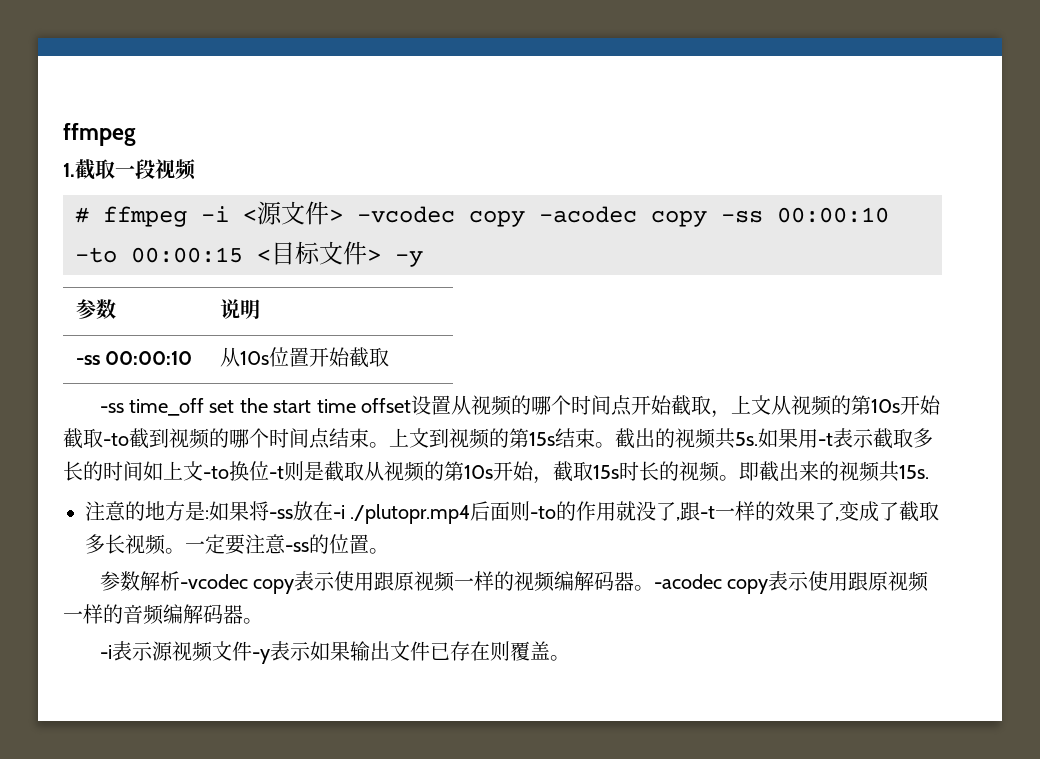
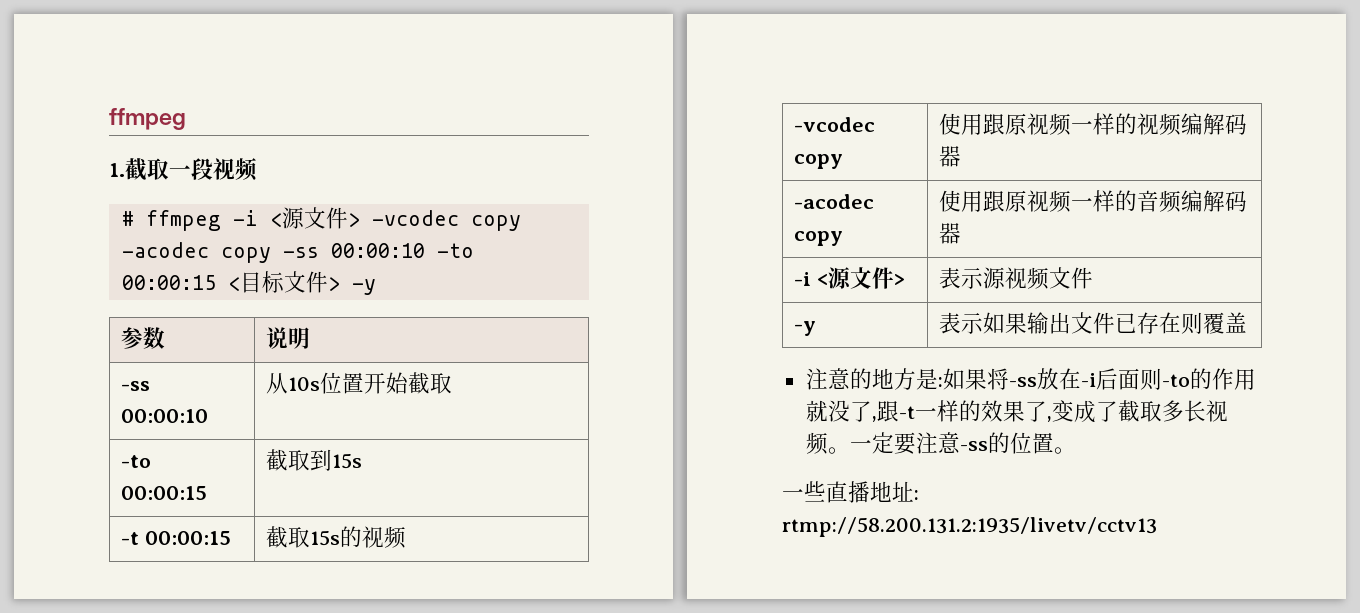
- -ss time_off set the start time offset设置从视频的哪个时间点开始截取，上文从视频的第10s开始截取-to截到视频的哪个时间点结束。上文到视频的第15s结束。截出的视频共5s.如果用-t表示截取多长的时间如上文-to换位-t则是截取从视频的第10s开始，截取15s时长的视频。即截出来的视频共15s.
+ -to 00:00:15 | 截取到15s
+ -t 00:00:15 | 截取15s的视频
+ -vcodec copy | 使用跟原视频一样的视频编解码器
+ -acodec copy | 使用跟原视频一样的音频编解码器
+ -i <源文件> | 表示源视频文件
+ -y | 表示如果输出文件已存在则覆盖
- 注意的地方是:如果将-ss放在-i ./plutopr.mp4后面则-to的作用就没了,跟-t一样的效果了,变成了截取多长视频。
+ 注意的地方是:如果将-ss放在-i后面则-to的作用就没了,跟-t一样的效果了,变成了截取多长视频。
- 参数解析-vcodec copy表示使用跟原视频一样的视频编解码器。-acodec copy表示使用跟原视频一样的音频编解码器。
- -i表示源视频文件-y表示如果输出文件已存在则覆盖。
+ 一些直播地址: rtmp://58.200.131.2:1935/livetv/cctv13

